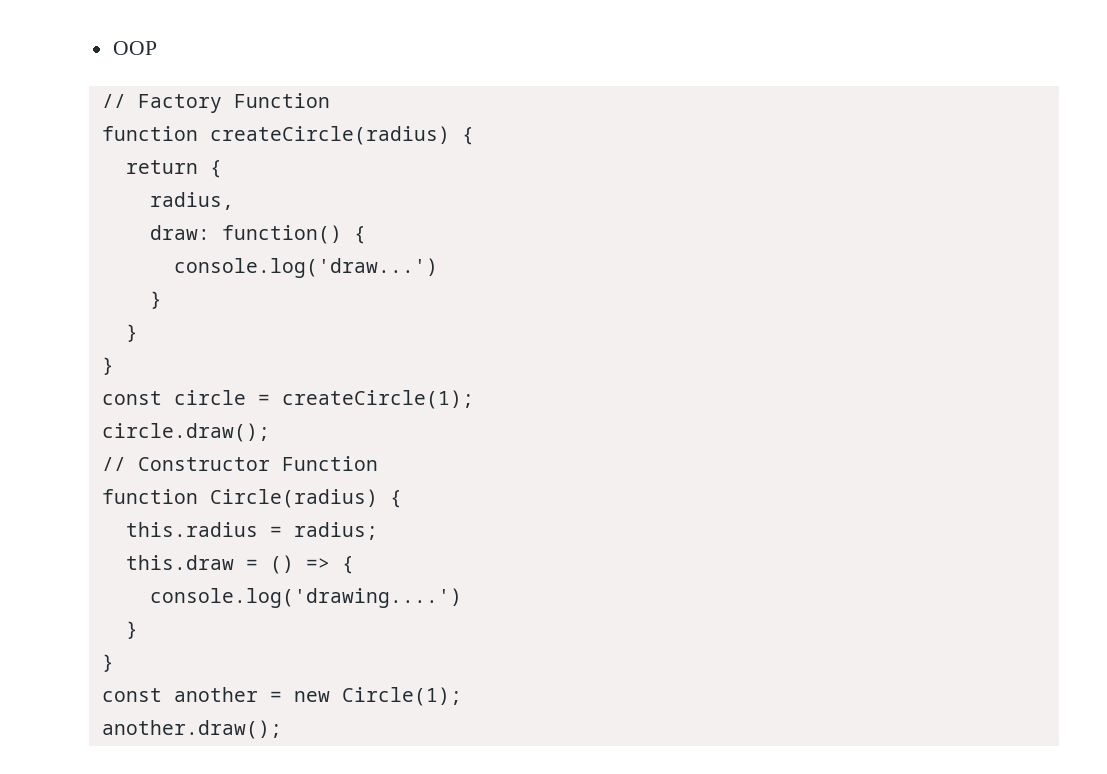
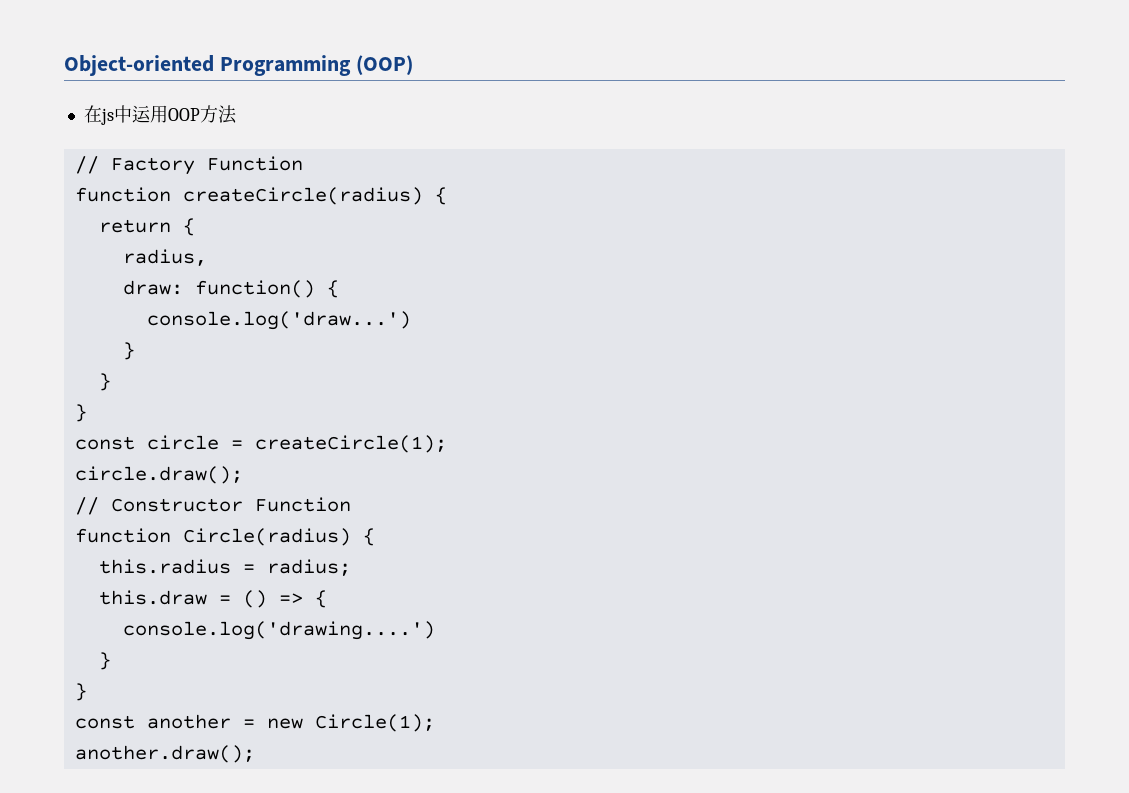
- OOP
+ Object-oriented Programming (OOP)
+ 在js中运用OOP方法

